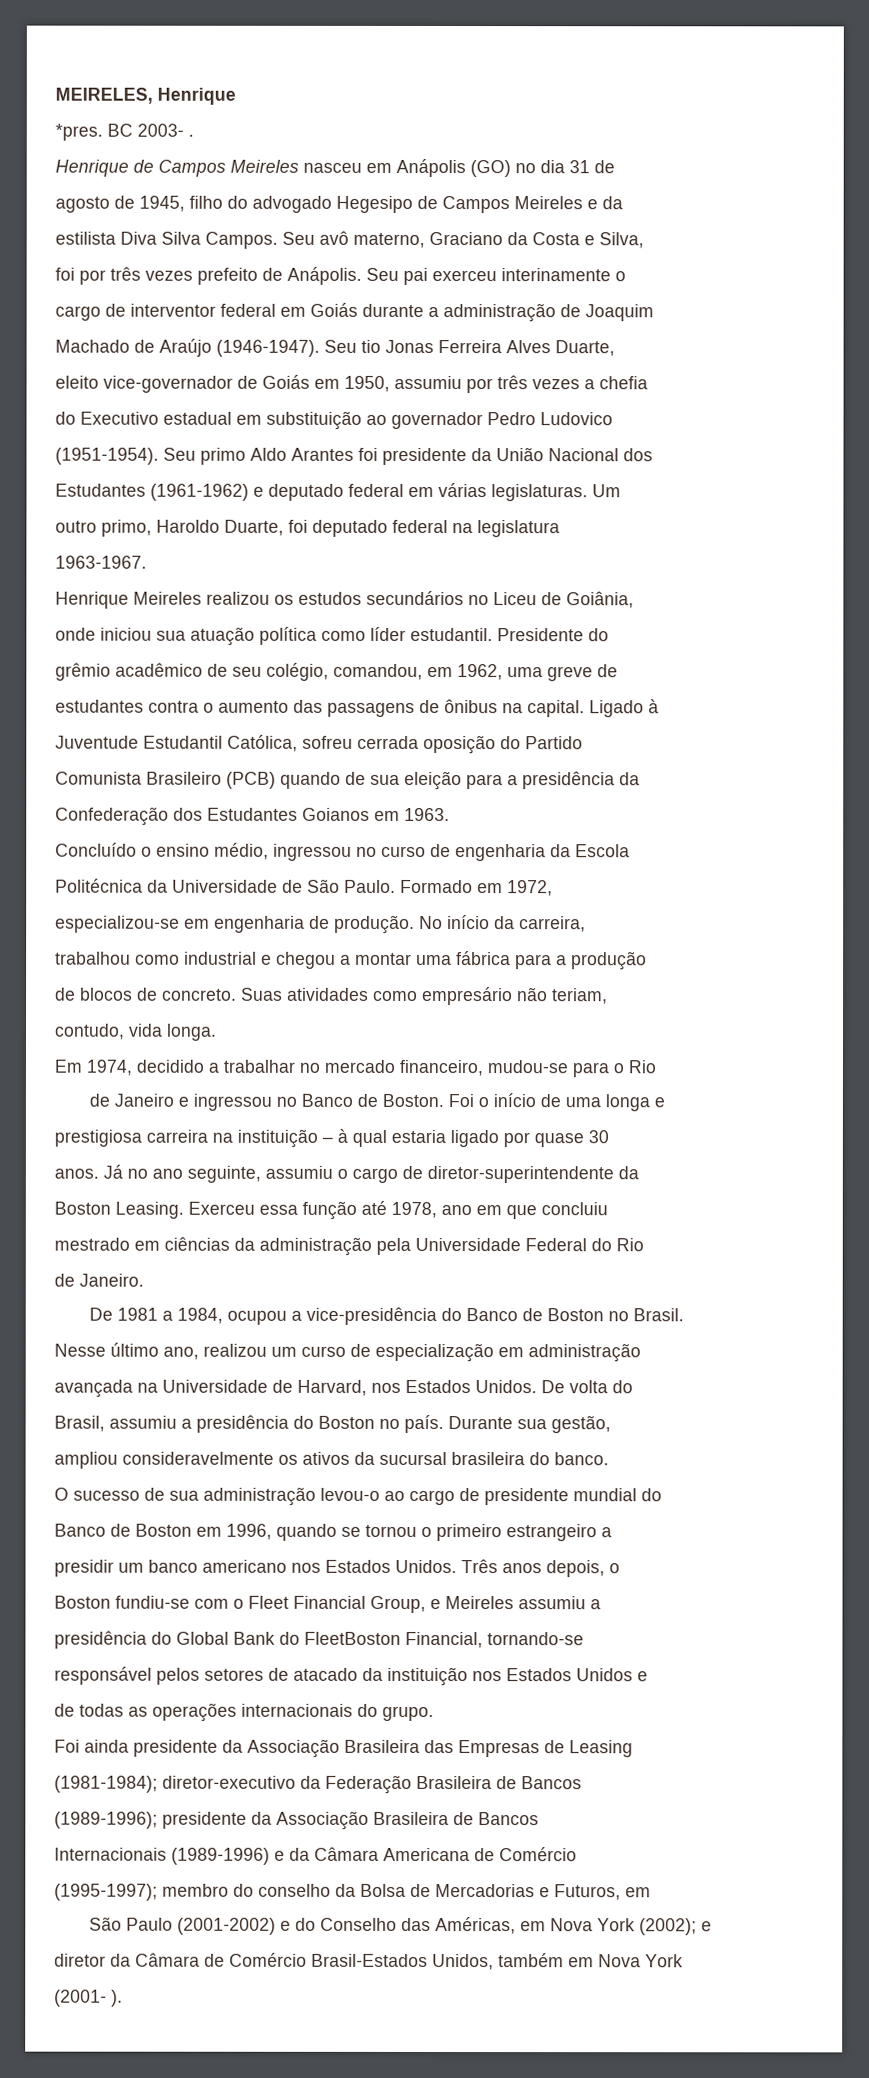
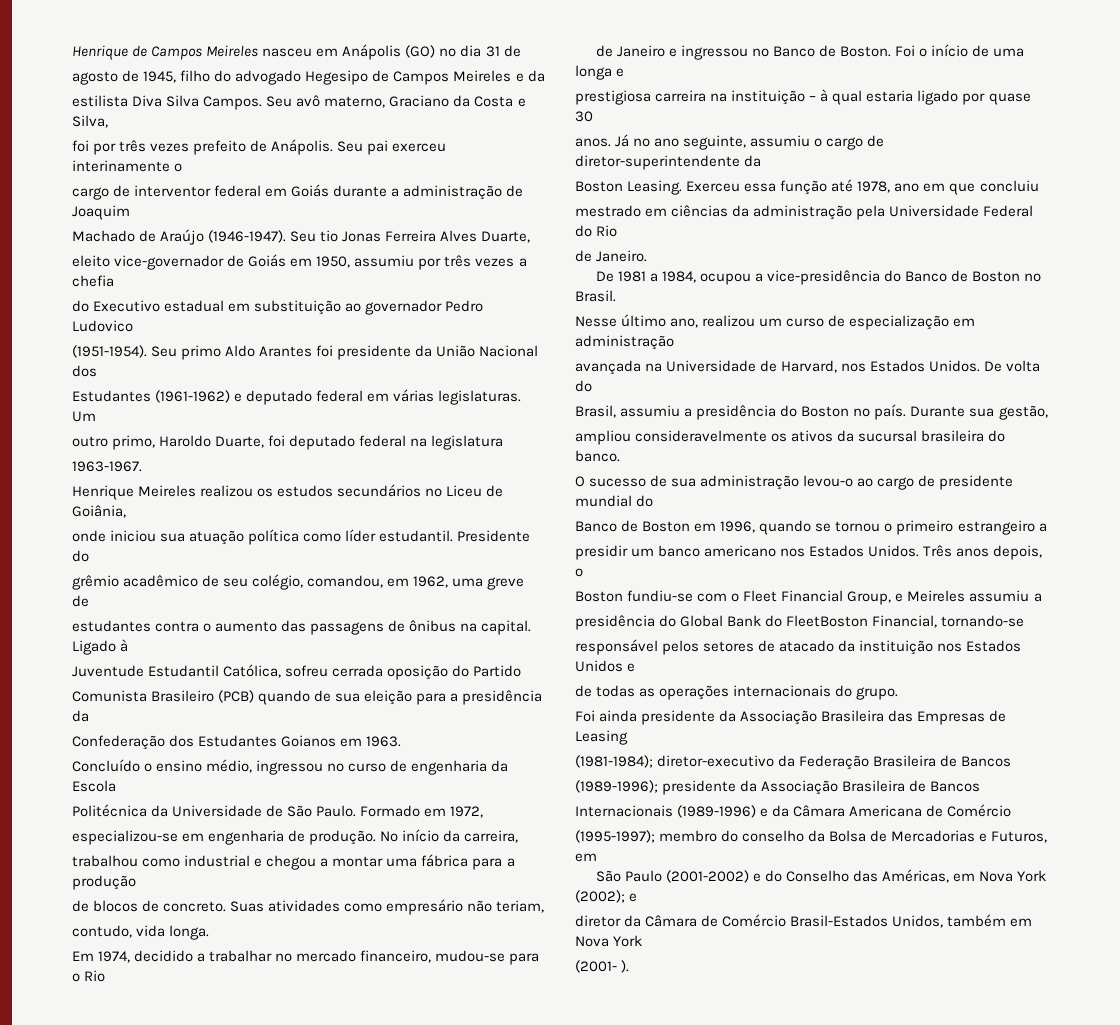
- MEIRELES, Henrique
- *pres. BC 2003- .

